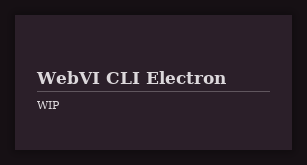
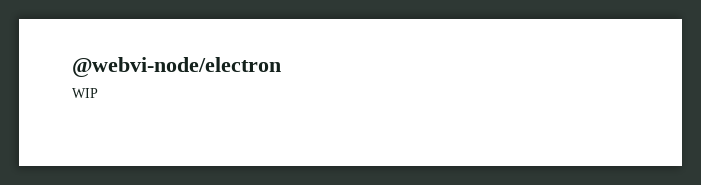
- WebVI CLI Electron
+ @webvi-node/electron

